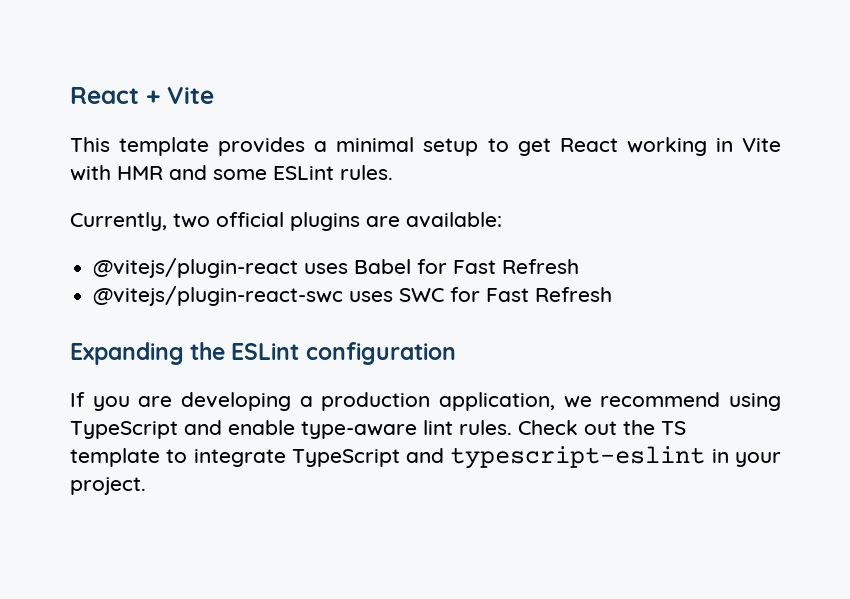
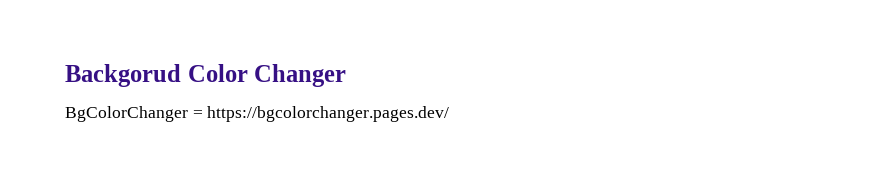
- React + Vite
- This template provides a minimal setup to get React working in Vite with HMR and some ESLint rules.
- Currently, two official plugins are available:
- @vitejs/plugin-react uses Babel for Fast Refresh
- @vitejs/plugin-react-swc uses SWC for Fast Refresh
- Expanding the ESLint configuration
- If you are developing a production application, we recommend using TypeScript and enable type-aware lint rules. Check out the TS template to integrate TypeScript and typescript-eslint in your project.
+ Backgorud Color Changer
+ BgColorChanger = https://bgcolorchanger.pages.dev/

